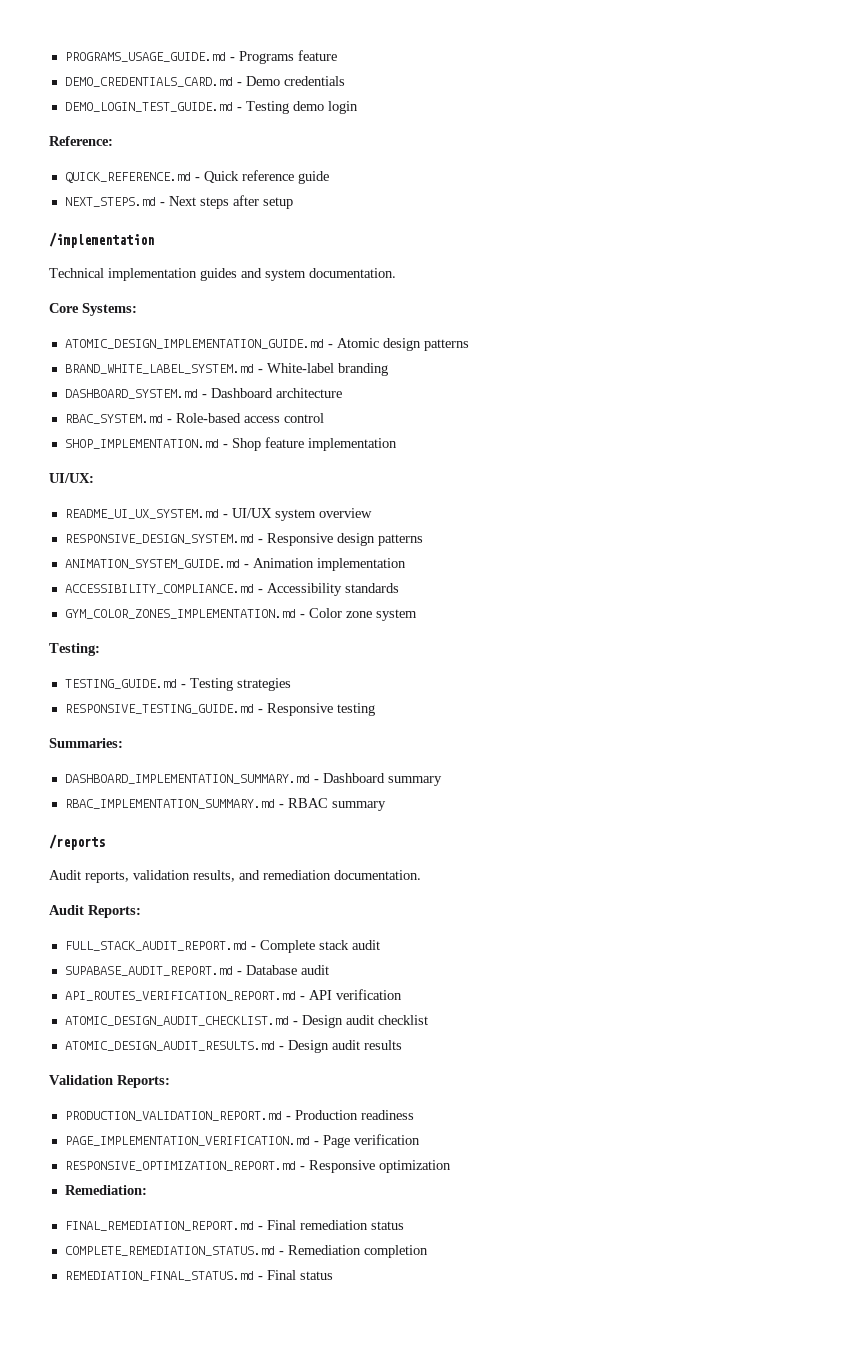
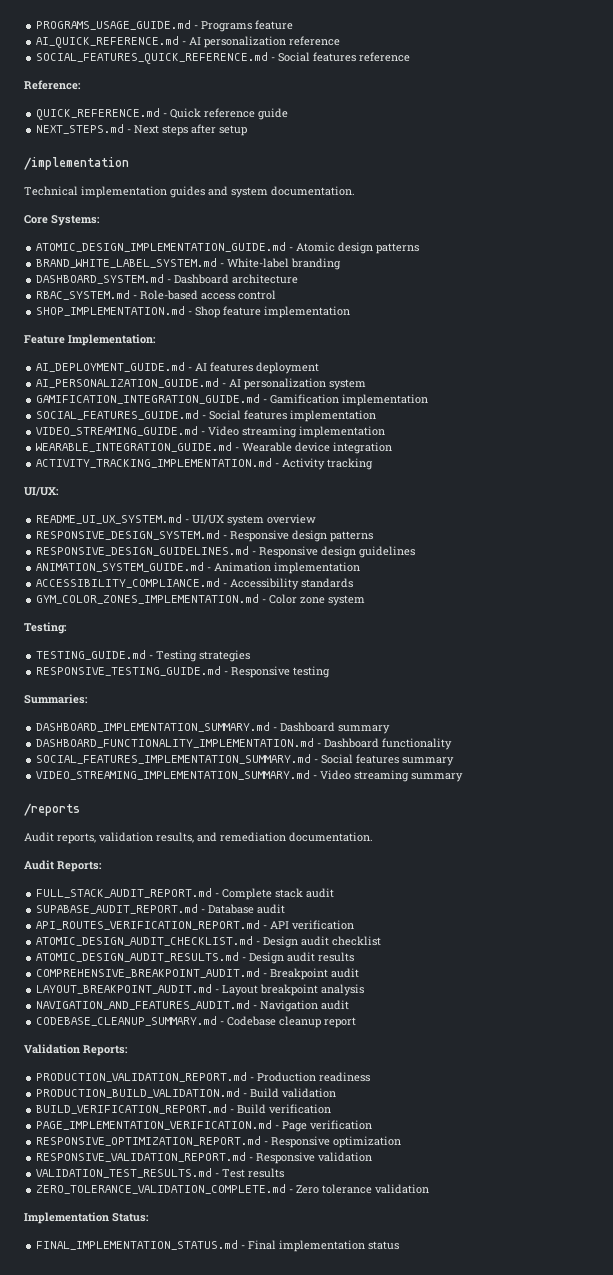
- DEMO_CREDENTIALS_CARD.md - Demo credentials
- DEMO_LOGIN_TEST_GUIDE.md - Testing demo login
+ AI_QUICK_REFERENCE.md - AI personalization reference
+ SOCIAL_FEATURES_QUICK_REFERENCE.md - Social features reference
+ Feature Implementation:
+ AI_DEPLOYMENT_GUIDE.md - AI features deployment
+ AI_PERSONALIZATION_GUIDE.md - AI personalization system
+ GAMIFICATION_INTEGRATION_GUIDE.md - Gamification implementation
+ SOCIAL_FEATURES_GUIDE.md - Social features implementation
+ VIDEO_STREAMING_GUIDE.md - Video streaming implementation
+ WEARABLE_INTEGRATION_GUIDE.md - Wearable device integration
+ ACTIVITY_TRACKING_IMPLEMENTATION.md - Activity tracking
+ RESPONSIVE_DESIGN_GUIDELINES.md - Responsive design guidelines
- RBAC_IMPLEMENTATION_SUMMARY.md - RBAC summary
+ DASHBOARD_FUNCTIONALITY_IMPLEMENTATION.md - Dashboard functionality
+ SOCIAL_FEATURES_IMPLEMENTATION_SUMMARY.md - Social features summary
+ VIDEO_STREAMING_IMPLEMENTATION_SUMMARY.md - Video streaming summary
+ COMPREHENSIVE_BREAKPOINT_AUDIT.md - Breakpoint audit
+ LAYOUT_BREAKPOINT_AUDIT.md - Layout breakpoint analysis
+ NAVIGATION_AND_FEATURES_AUDIT.md - Navigation audit
+ CODEBASE_CLEANUP_SUMMARY.md - Codebase cleanup report
+ PRODUCTION_BUILD_VALIDATION.md - Build validation
+ BUILD_VERIFICATION_REPORT.md - Build verification
- Remediation:
- FINAL_REMEDIATION_REPORT.md - Final remediation status
- COMPLETE_REMEDIATION_STATUS.md - Remediation completion
- REMEDIATION_FINAL_STATUS.md - Final status
+ RESPONSIVE_VALIDATION_REPORT.md - Responsive validation
+ VALIDATION_TEST_RESULTS.md - Test results
+ ZERO_TOLERANCE_VALIDATION_COMPLETE.md - Zero tolerance validation
+ Implementation Status:
+ FINAL_IMPLEMENTATION_STATUS.md - Final implementation status

